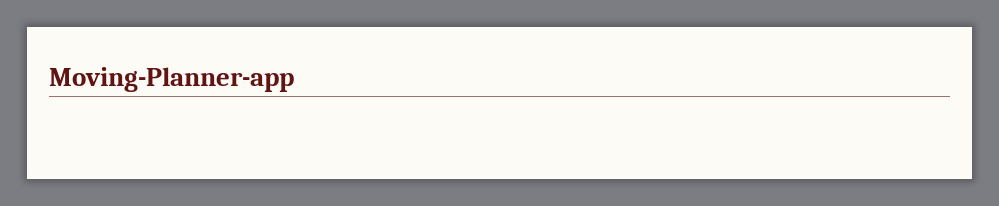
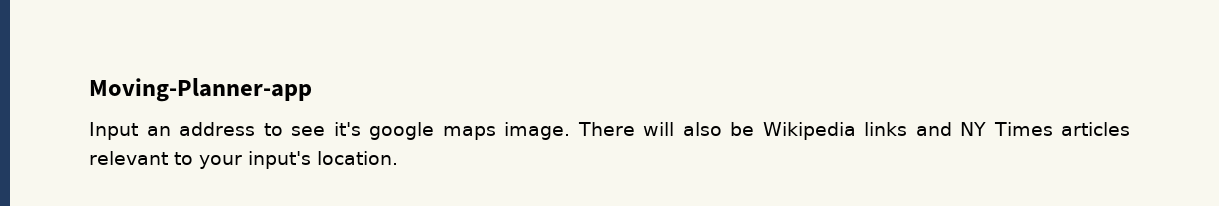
+ Input an address to see it's google maps image. There will also be Wikipedia links and NY Times articles relevant to your input's location.

